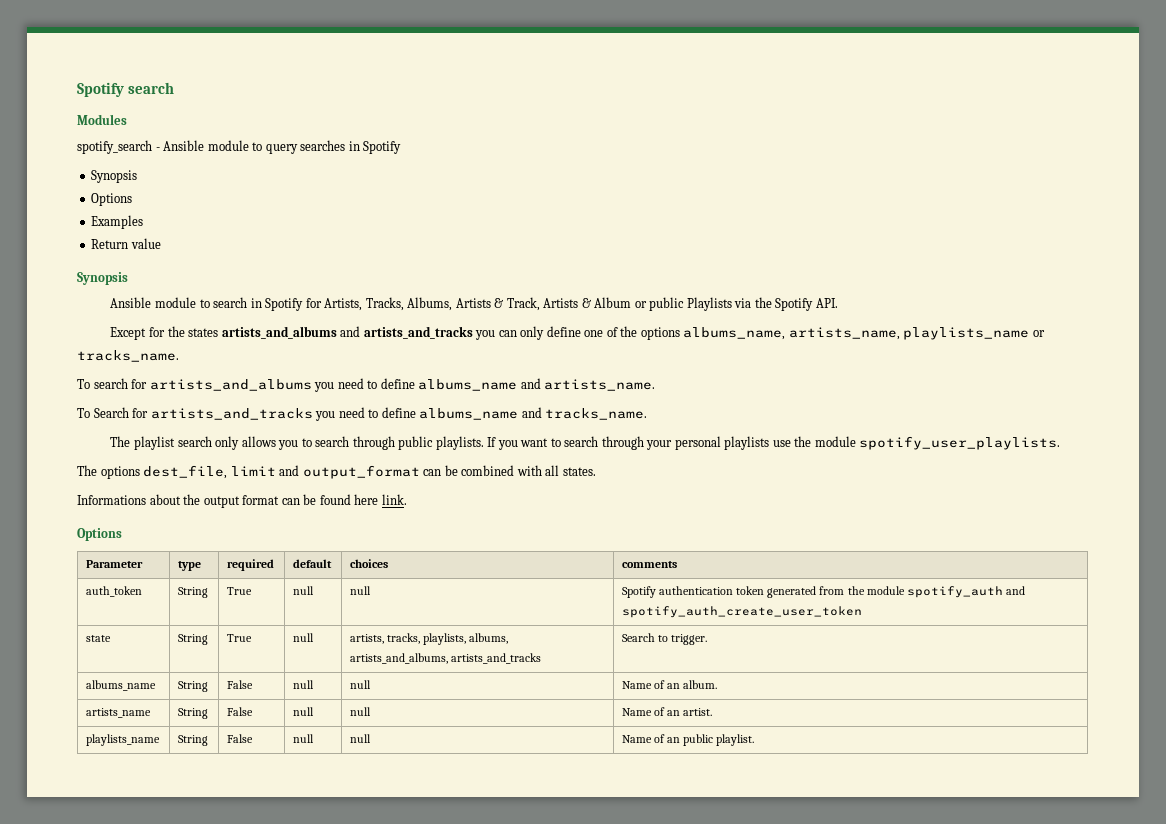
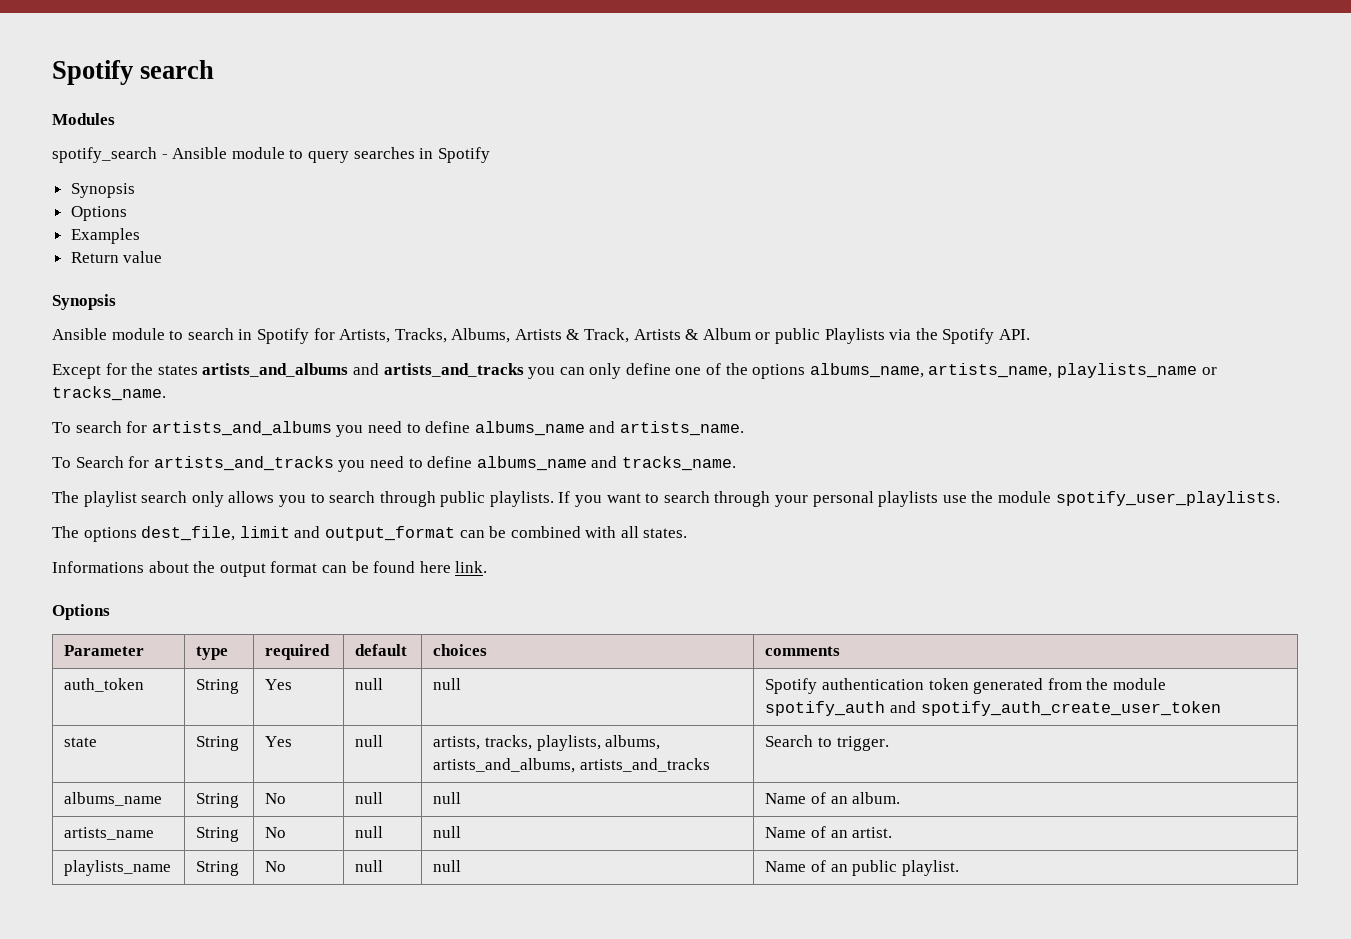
- auth_token | String | True | null | null | Spotify authentication token generated from the module spotify_auth and spotify_auth_create_user_token
+ auth_token | String | Yes | null | null | Spotify authentication token generated from the module spotify_auth and spotify_auth_create_user_token
- state | String | True | null | artists, tracks, playlists, albums, artists_and_albums, artists_and_tracks | Search to trigger.
+ state | String | Yes | null | artists, tracks, playlists, albums, artists_and_albums, artists_and_tracks | Search to trigger.
- albums_name | String | False | null | null | Name of an album.
+ albums_name | String | No | null | null | Name of an album.
- artists_name | String | False | null | null | Name of an artist.
+ artists_name | String | No | null | null | Name of an artist.
- playlists_name | String | False | null | null | Name of an public playlist.
+ playlists_name | String | No | null | null | Name of an public playlist.

